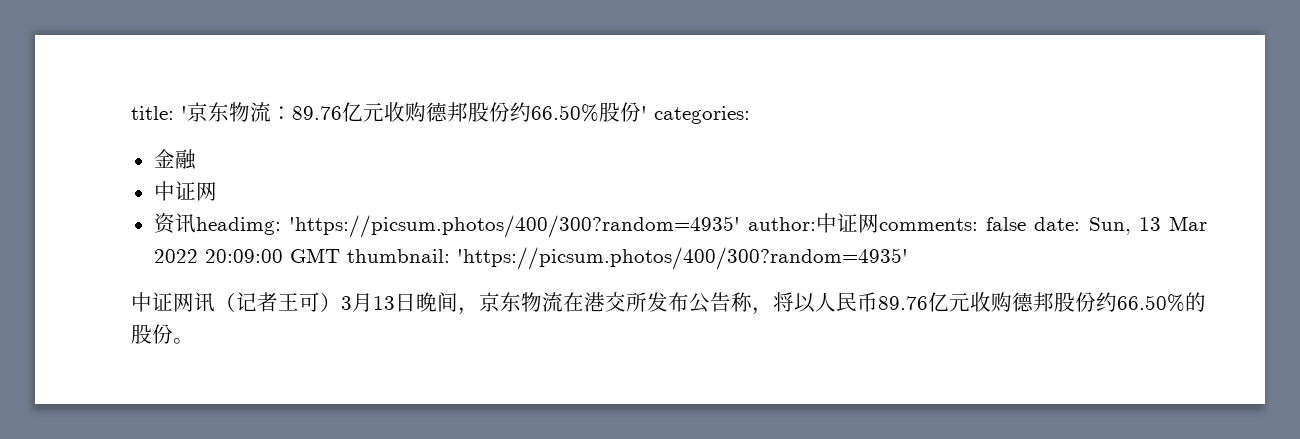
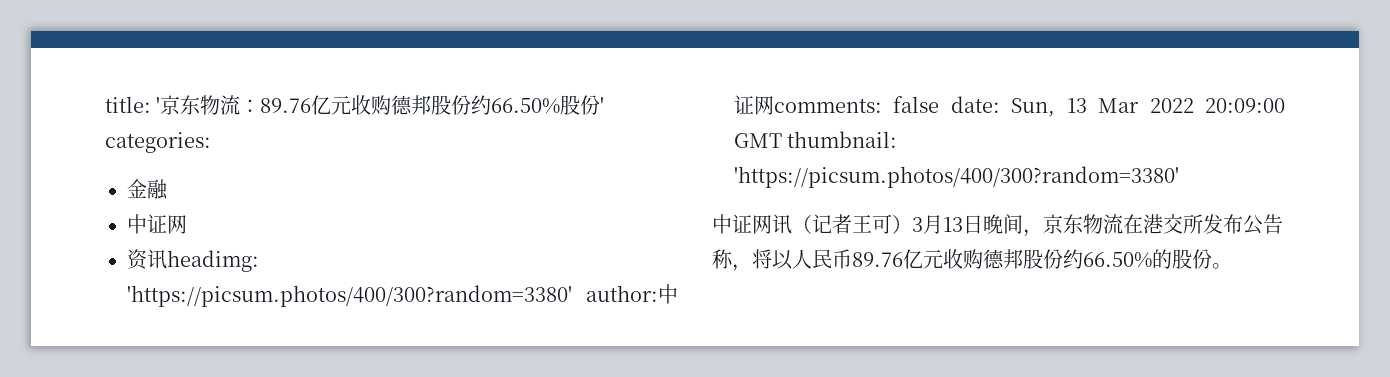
- 资讯headimg: 'https://picsum.photos/400/300?random=4935' author:中证网comments: false date: Sun, 13 Mar 2022 20:09:00 GMT thumbnail: 'https://picsum.photos/400/300?random=4935'
+ 资讯headimg: 'https://picsum.photos/400/300?random=3380' author:中证网comments: false date: Sun, 13 Mar 2022 20:09:00 GMT thumbnail: 'https://picsum.photos/400/300?random=3380'

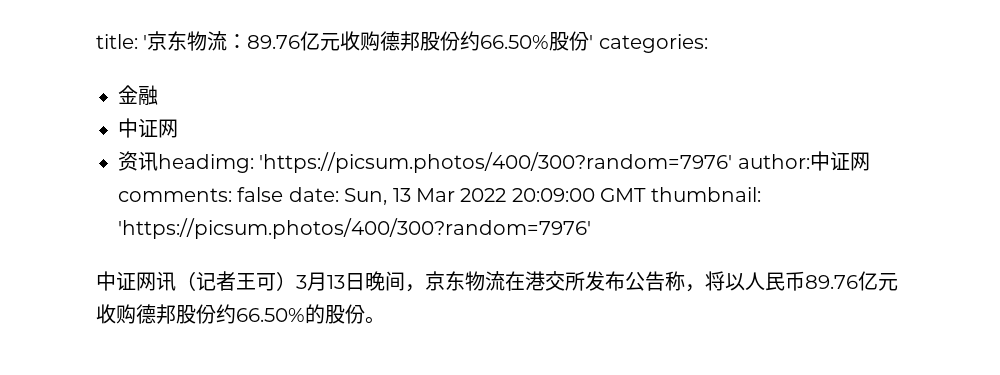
- 资讯headimg: 'https://picsum.photos/400/300?random=3380' author:中证网comments: false date: Sun, 13 Mar 2022 20:09:00 GMT thumbnail: 'https://picsum.photos/400/300?random=3380'
+ 资讯headimg: 'https://picsum.photos/400/300?random=7976' author:中证网comments: false date: Sun, 13 Mar 2022 20:09:00 GMT thumbnail: 'https://picsum.photos/400/300?random=7976'

